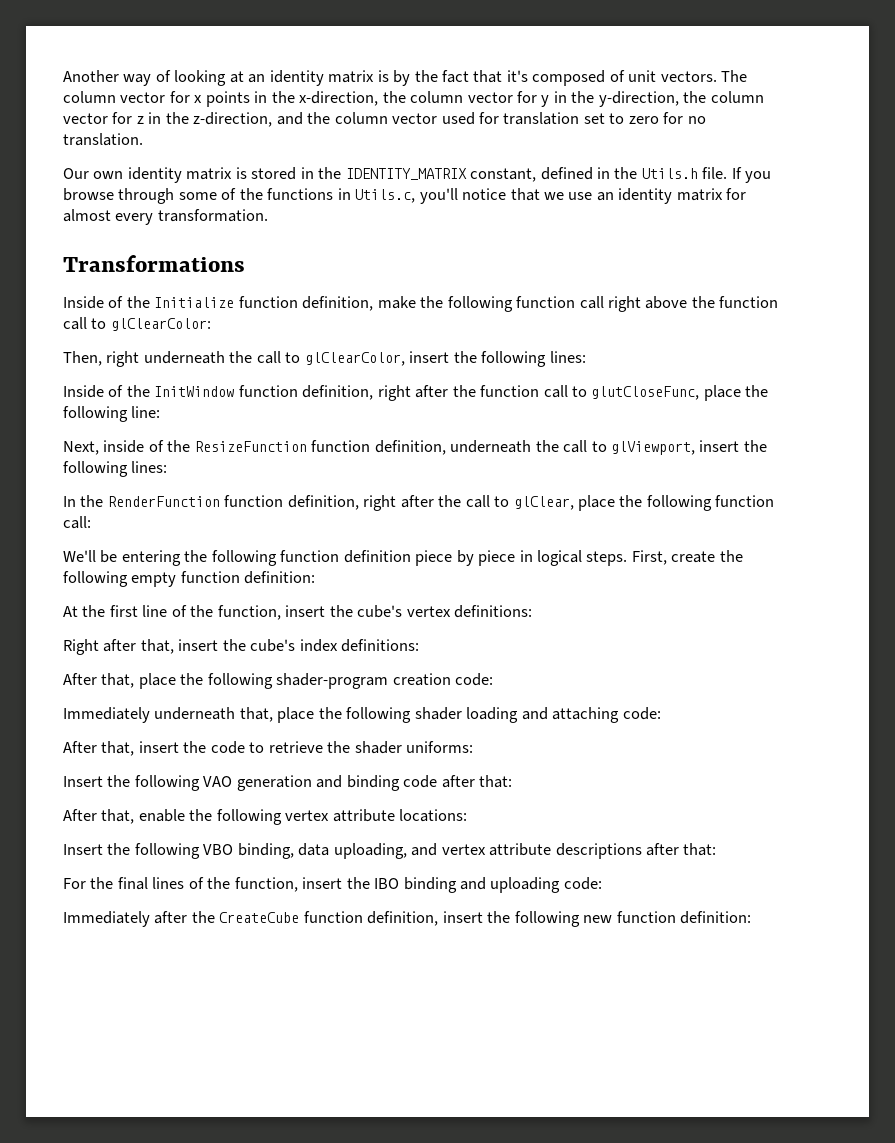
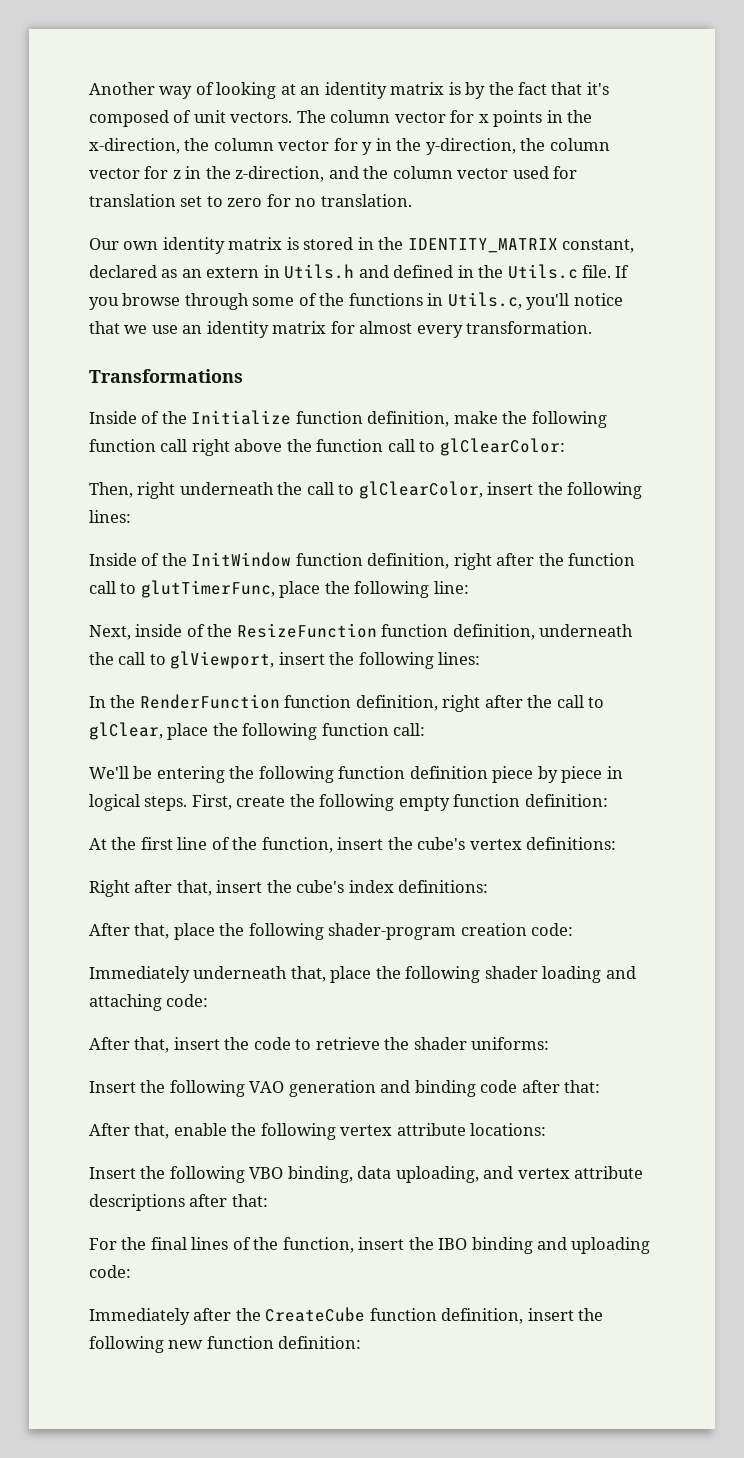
- Our own identity matrix is stored in the IDENTITY_MATRIX constant, defined in the Utils.h file.
+ Our own identity matrix is stored in the IDENTITY_MATRIX constant, declared as an extern in Utils.h and defined in the Utils.c file.
- Inside of the InitWindow function definition, right after the function call to glutCloseFunc, place the following line:
+ Inside of the InitWindow function definition, right after the function call to glutTimerFunc, place the following line:

